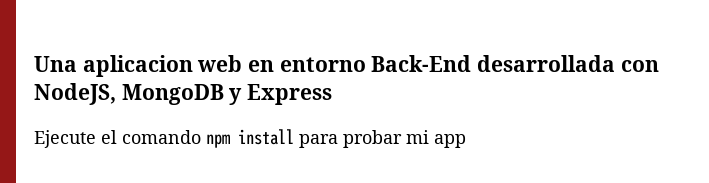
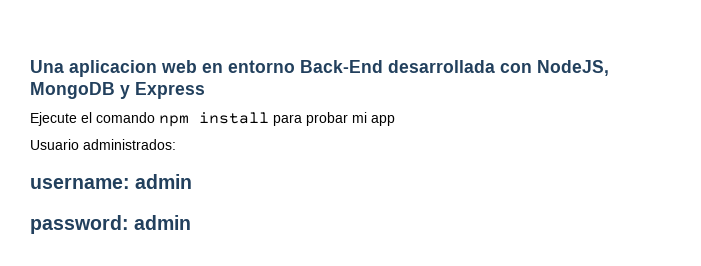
+ Usuario administrados:
+ username: admin
+ password: admin

